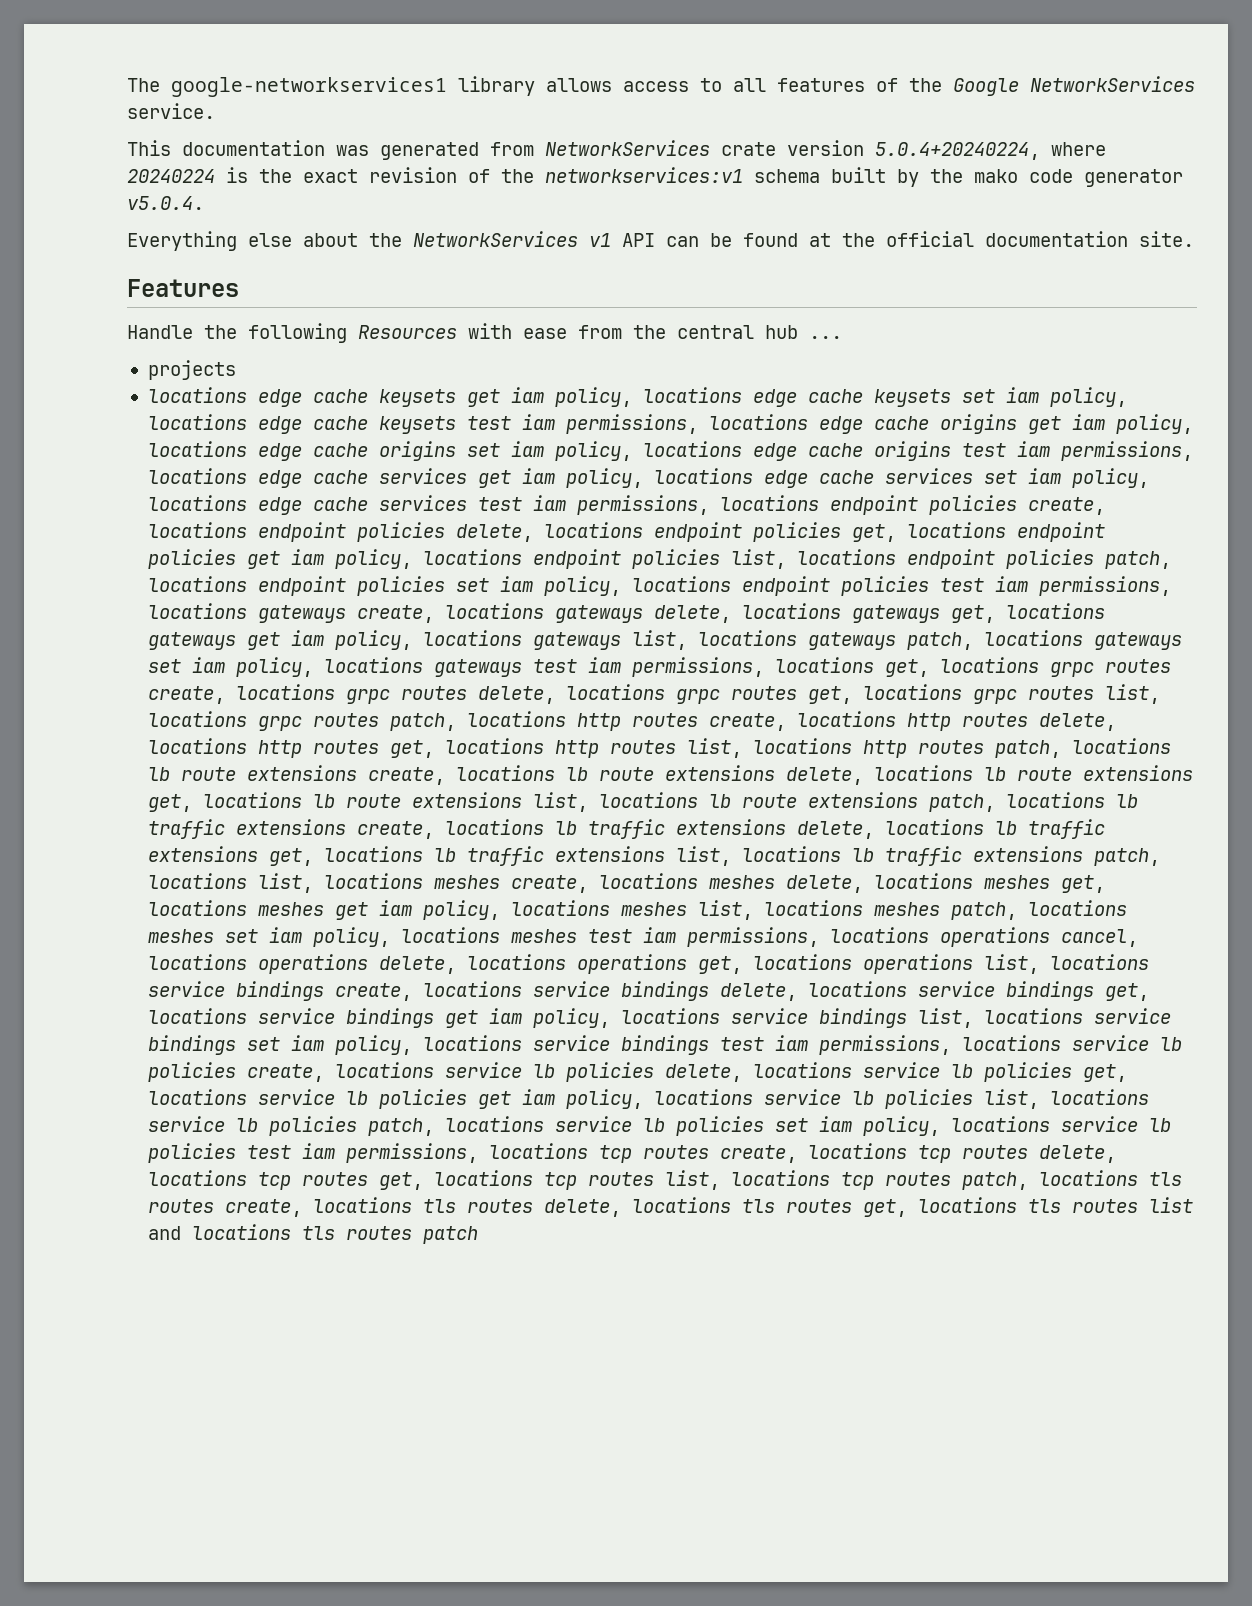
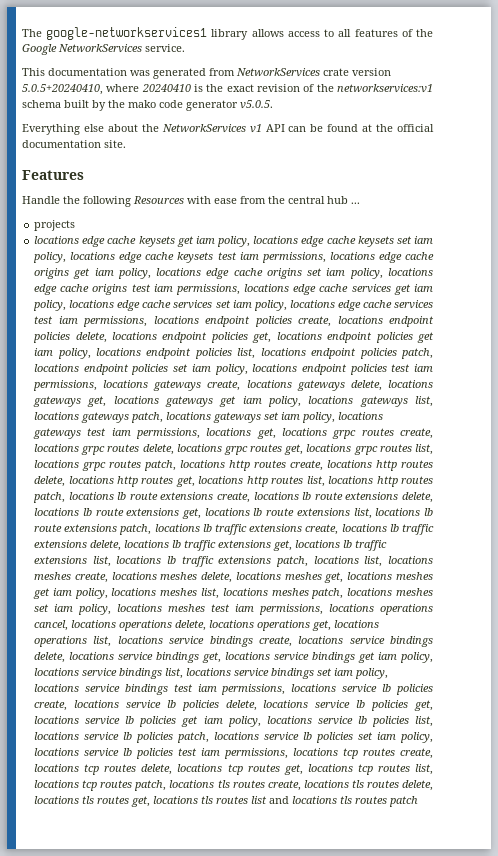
- This documentation was generated from NetworkServices crate version 5.0.4+20240224, where 20240224 is the exact revision of the networkservices:v1 schema built by the mako code generator v5.0.4.
+ This documentation was generated from NetworkServices crate version 5.0.5+20240410, where 20240410 is the exact revision of the networkservices:v1 schema built by the mako code generator v5.0.5.

